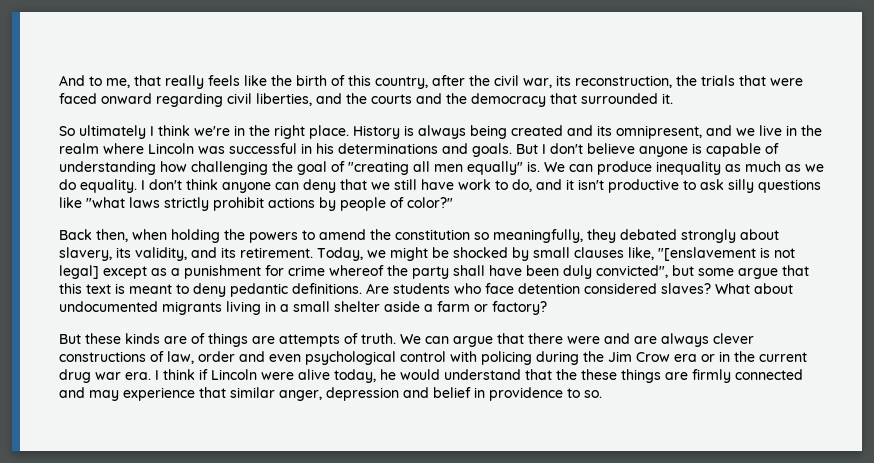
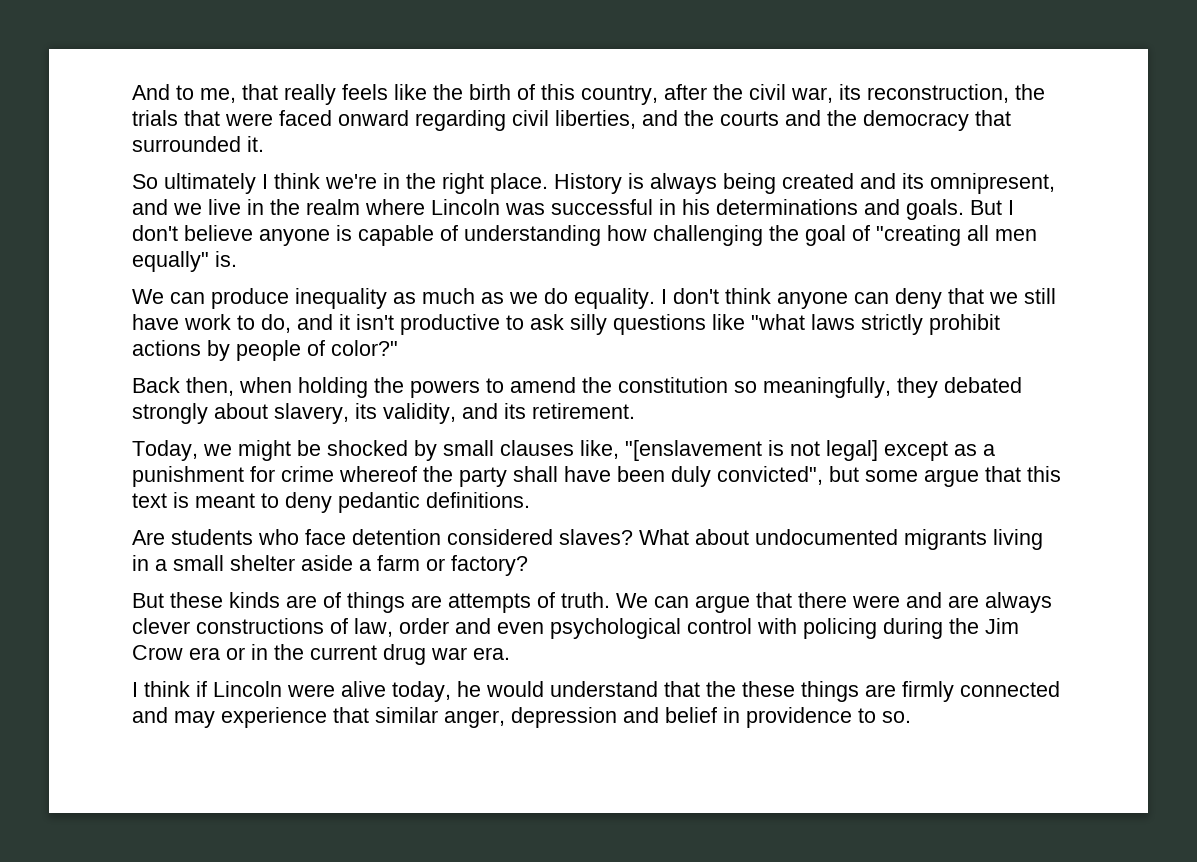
- But I don't believe anyone is capable of understanding how challenging the goal of "creating all men equally" is. We can produce inequality as much as we do equality.
+ But I don't believe anyone is capable of understanding how challenging the goal of "creating all men equally" is.
+ We can produce inequality as much as we do equality.
- Back then, when holding the powers to amend the constitution so meaningfully, they debated strongly about slavery, its validity, and its retirement. Today, we might be shocked by small clauses like, "[enslavement is not legal] except as a punishment for crime whereof the party shall have been duly convicted", but some argue that this text is meant to deny pedantic definitions. Are students who face detention considered slaves?
+ Back then, when holding the powers to amend the constitution so meaningfully, they debated strongly about slavery, its validity, and its retirement.
+ Today, we might be shocked by small clauses like, "[enslavement is not legal] except as a punishment for crime whereof the party shall have been duly convicted", but some argue that this text is meant to deny pedantic definitions.
+ Are students who face detention considered slaves?
- We can argue that there were and are always clever constructions of law, order and even psychological control with policing during the Jim Crow era or in the current drug war era. I think if Lincoln were alive today, he would understand that the these things are firmly connected and may experience that similar anger, depression and belief in providence to so.
+ We can argue that there were and are always clever constructions of law, order and even psychological control with policing during the Jim Crow era or in the current drug war era.
+ I think if Lincoln were alive today, he would understand that the these things are firmly connected and may experience that similar anger, depression and belief in providence to so.

